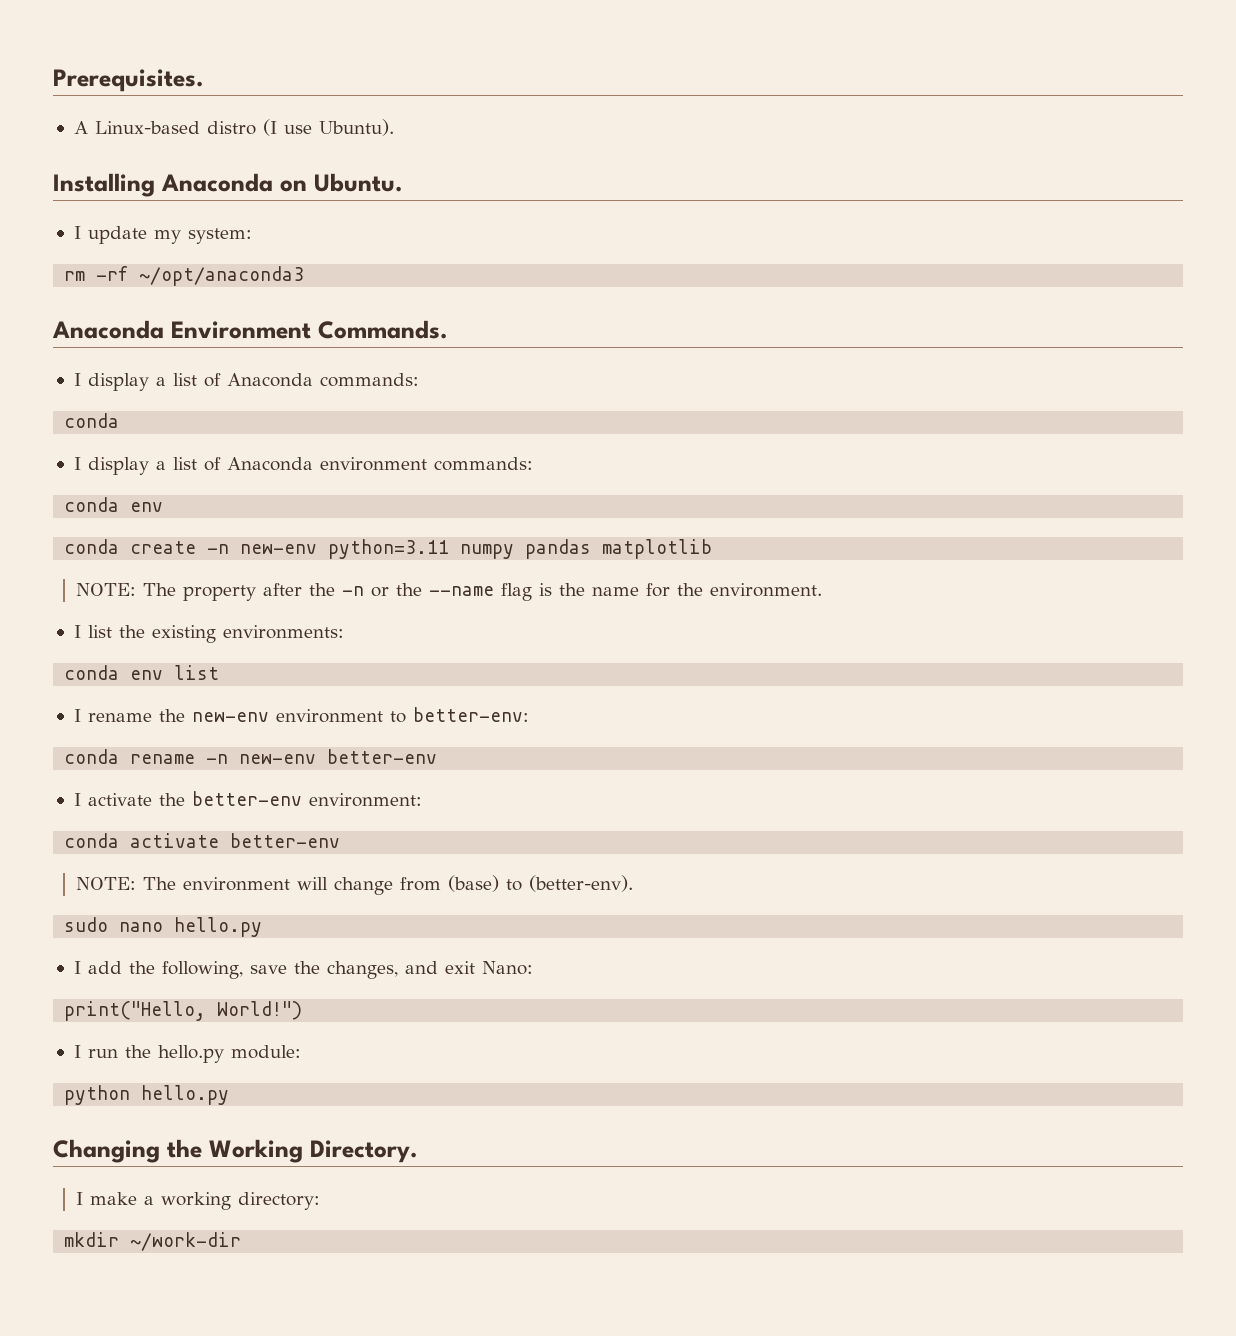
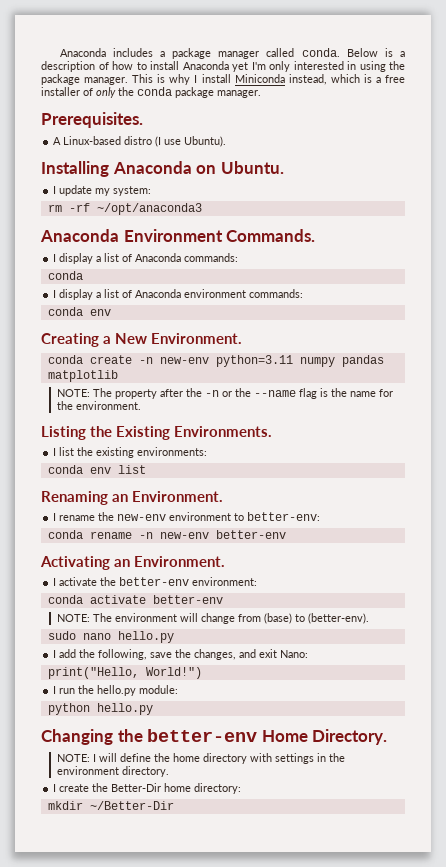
+ Anaconda includes a package manager called conda. Below is a description of how to install Anaconda yet I'm only interested in using the package manager. This is why I install Miniconda instead, which is a free installer of only the conda package manager.
+ Creating a New Environment.
+ Listing the Existing Environments.
+ Renaming an Environment.
+ Activating an Environment.
- Changing the Working Directory.
+ Changing the better-env Home Directory.
- I make a working directory:
+ NOTE: I will define the home directory with settings in the environment directory.
+ I create the Better-Dir home directory:
- mkdir ~/work-dir
+ mkdir ~/Better-Dir

